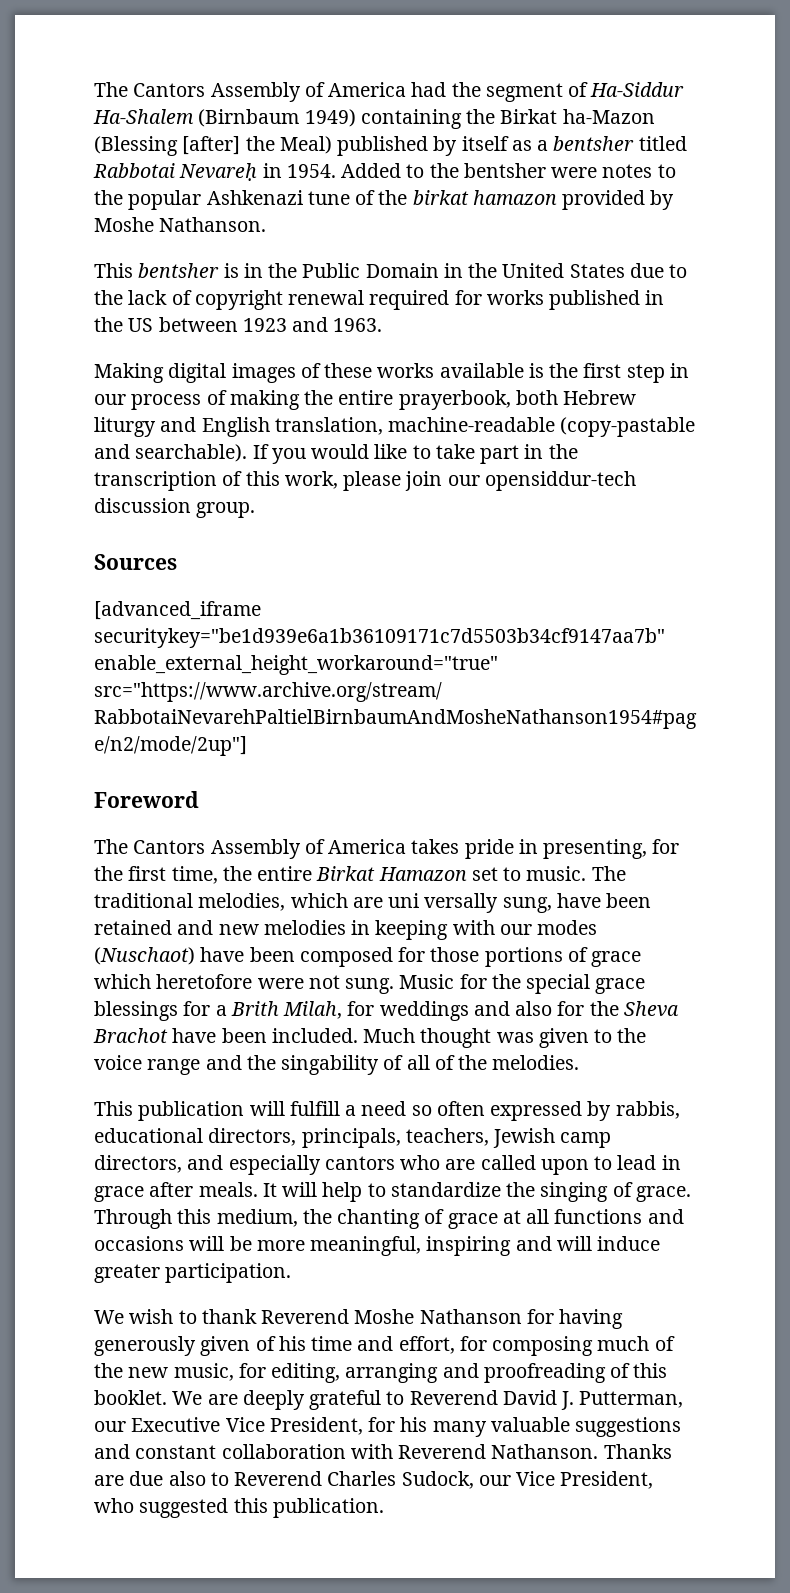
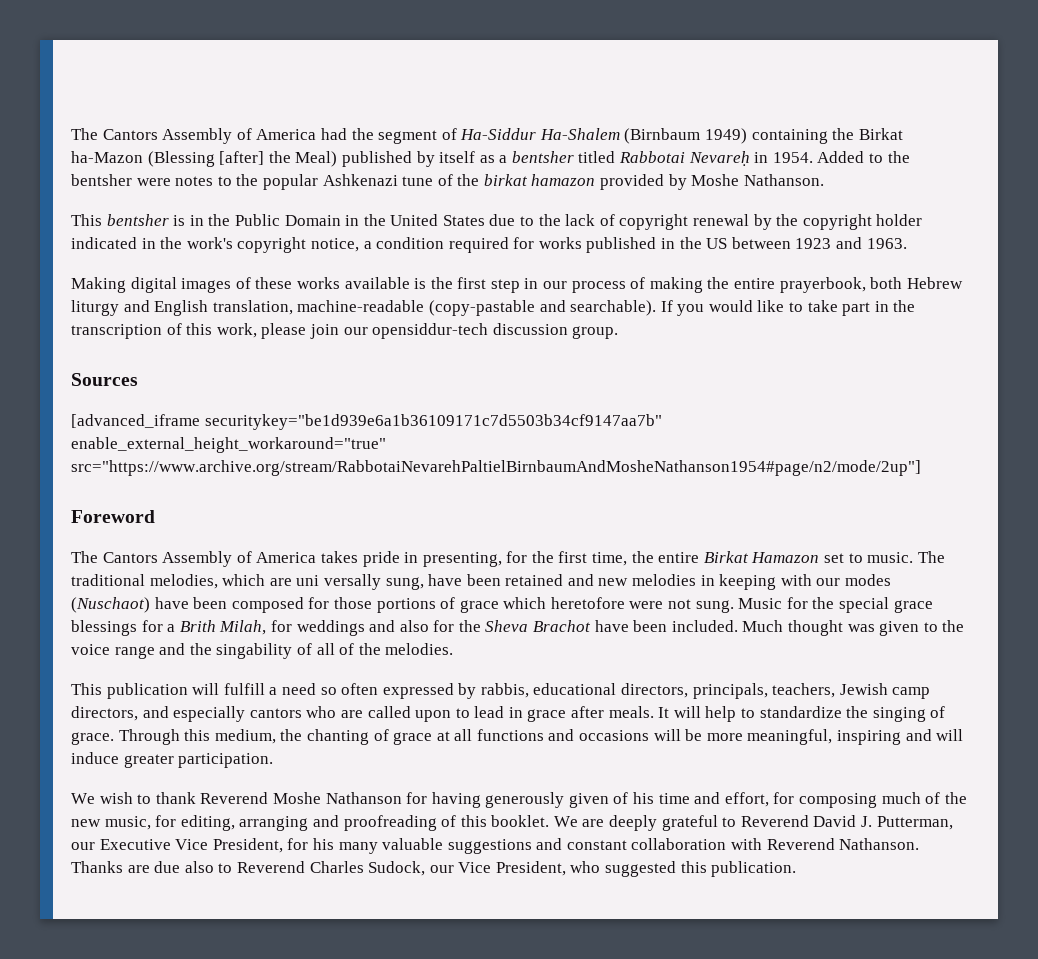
- This bentsher is in the Public Domain in the United States due to the lack of copyright renewal required for works published in the US between 1923 and 1963.
+ This bentsher is in the Public Domain in the United States due to the lack of copyright renewal by the copyright holder indicated in the work's copyright notice, a condition required for works published in the US between 1923 and 1963.

